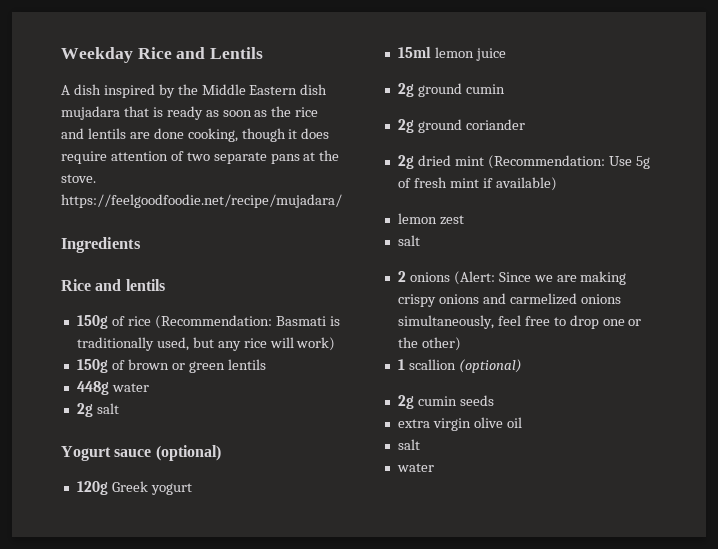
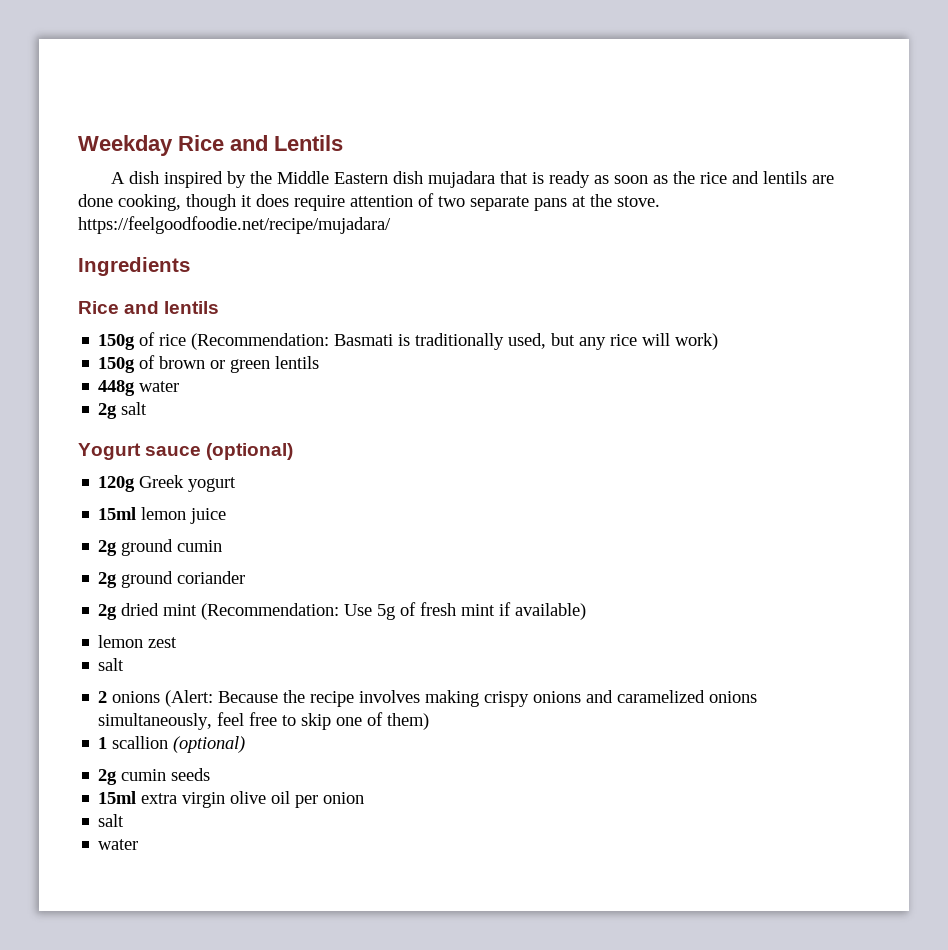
- 2 onions (Alert: Since we are making crispy onions and carmelized onions simultaneously, feel free to drop one or the other)
+ 2 onions (Alert: Because the recipe involves making crispy onions and caramelized onions simultaneously, feel free to skip one of them)
- extra virgin olive oil
+ 15ml extra virgin olive oil per onion

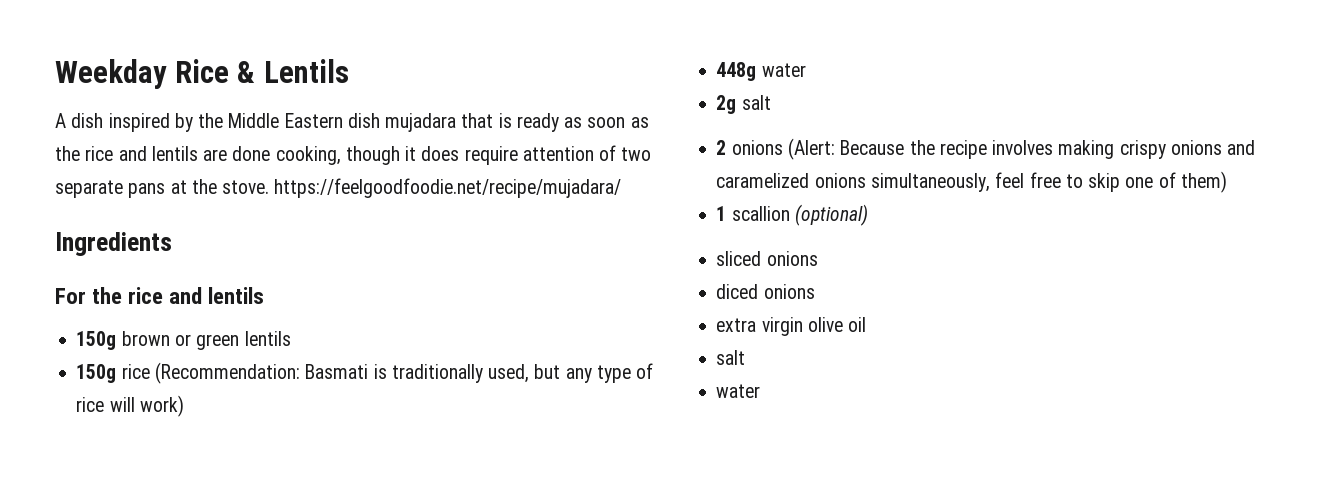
- Weekday Rice and Lentils
+ Weekday Rice & Lentils
- Rice and lentils
+ For the rice and lentils
- 150g of rice (Recommendation: Basmati is traditionally used, but any rice will work)
+ 150g brown or green lentils
+ 150g rice (Recommendation: Basmati is traditionally used, but any type of rice will work)
- 150g of brown or green lentils
  448g water
  2g salt
- Yogurt sauce (optional)
- 120g Greek yogurt
- 15ml lemon juice
- 2g ground cumin
- 2g ground coriander
- 2g dried mint (Recommendation: Use 5g of fresh mint if available)
- lemon zest
- salt
- 2g cumin seeds
- 15ml extra virgin olive oil per onion
+ sliced onions
+ diced onions
+ extra virgin olive oil

